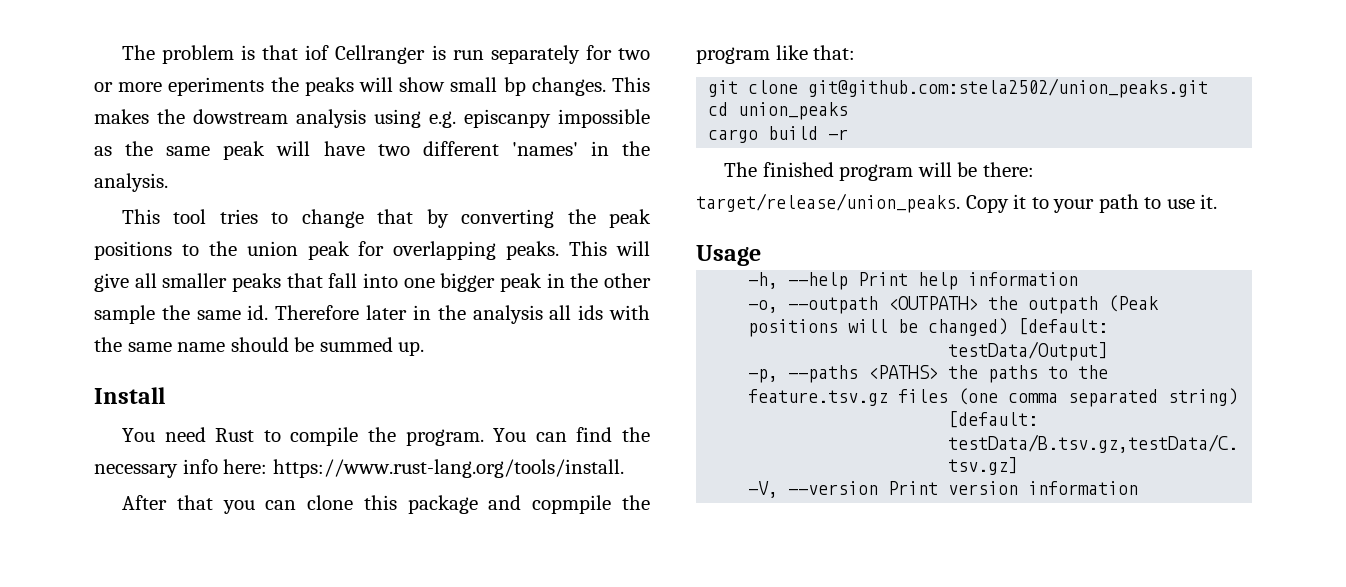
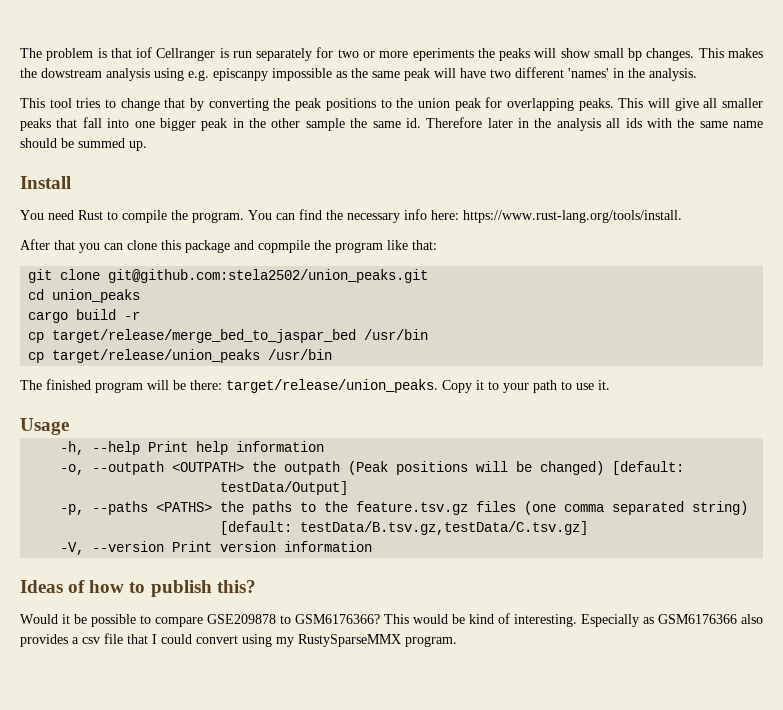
+ cp target/release/merge_bed_to_jaspar_bed /usr/bin
+ cp target/release/union_peaks /usr/bin
+ Ideas of how to publish this?
+ Would it be possible to compare GSE209878 to GSM6176366? This would be kind of interesting. Especially as GSM6176366 also provides a csv file that I could convert using my RustySparseMMX program.

